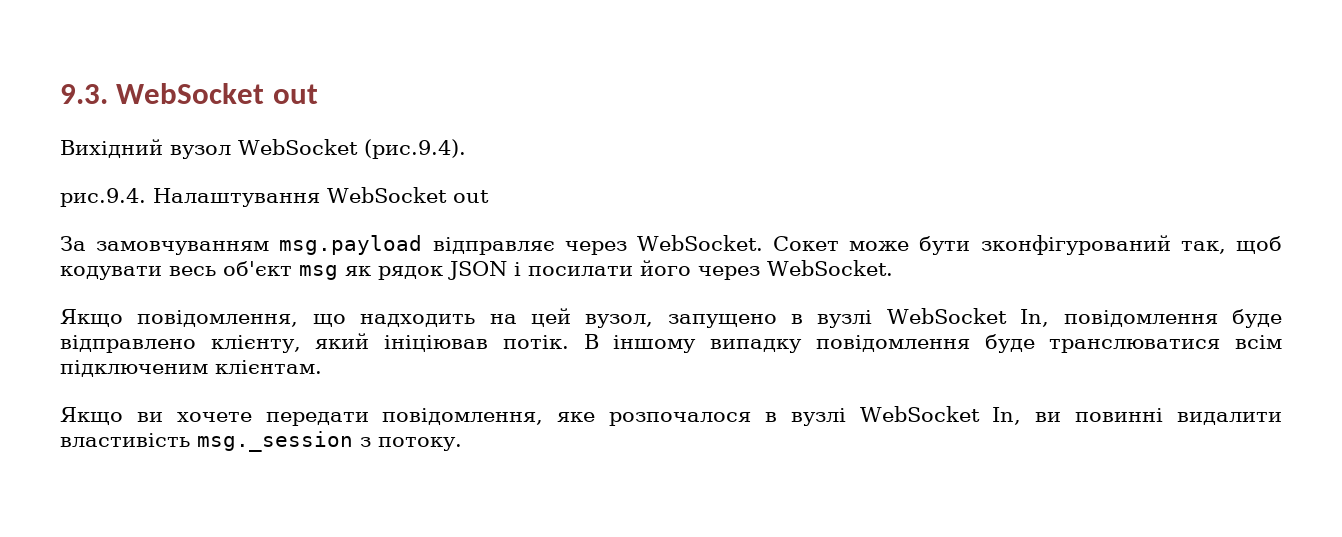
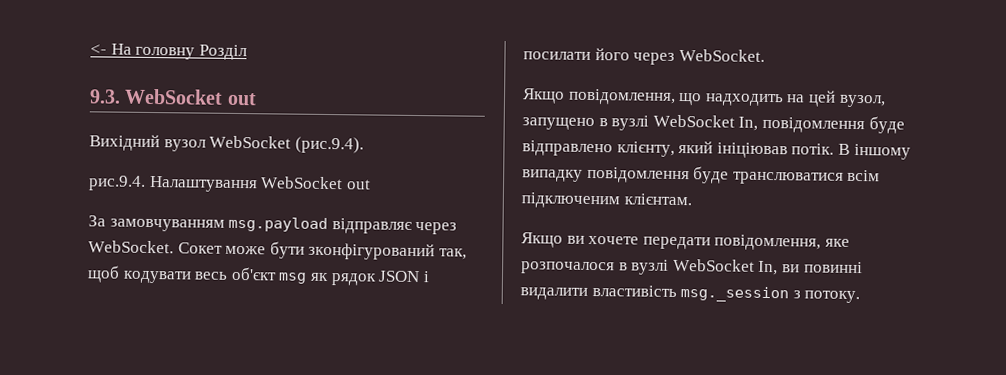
+ <- На головну Розділ

